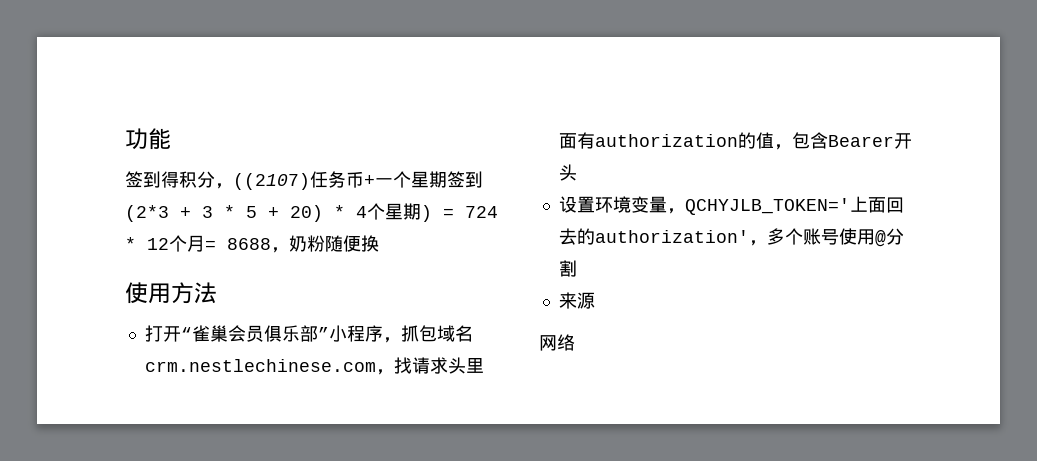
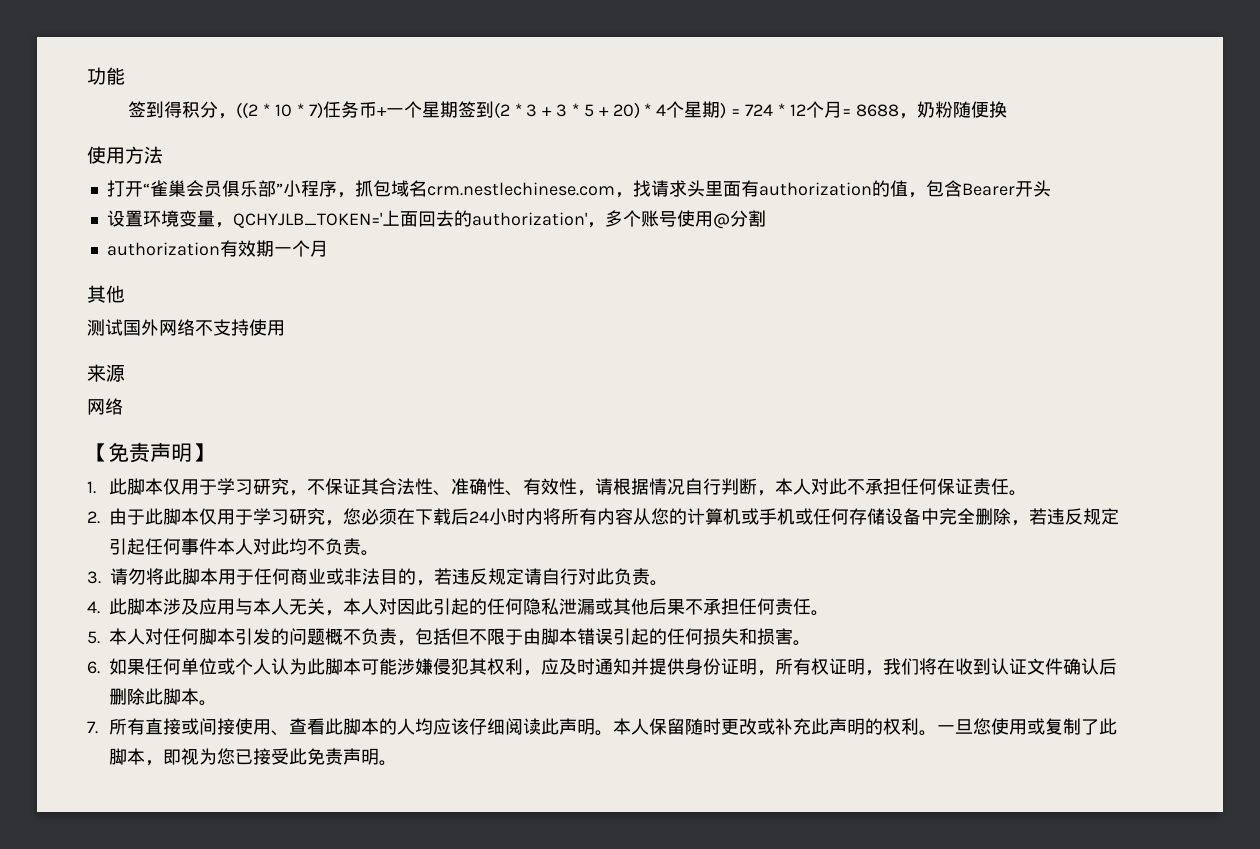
- 签到得积分，((2107)任务币+一个星期签到(2*3 + 3 * 5 + 20) * 4个星期) = 724 * 12个月= 8688，奶粉随便换
+ 签到得积分，((2 * 10 * 7)任务币+一个星期签到(2 * 3 + 3 * 5 + 20) * 4个星期) = 724 * 12个月= 8688，奶粉随便换
+ authorization有效期一个月
+ 其他
+ 测试国外网络不支持使用
  来源
  网络
+ 【免责声明】
+ 1.此脚本仅用于学习研究，不保证其合法性、准确性、有效性，请根据情况自行判断，本人对此不承担任何保证责任。
+ 2.由于此脚本仅用于学习研究，您必须在下载后24小时内将所有内容从您的计算机或手机或任何存储设备中完全删除，若违反规定引起任何事件本人对此均不负责。
+ 3.请勿将此脚本用于任何商业或非法目的，若违反规定请自行对此负责。
+ 4.此脚本涉及应用与本人无关，本人对因此引起的任何隐私泄漏或其他后果不承担任何责任。
+ 5.本人对任何脚本引发的问题概不负责，包括但不限于由脚本错误引起的任何损失和损害。
+ 6.如果任何单位或个人认为此脚本可能涉嫌侵犯其权利，应及时通知并提供身份证明，所有权证明，我们将在收到认证文件确认后删除此脚本。
+ 7.所有直接或间接使用、查看此脚本的人均应该仔细阅读此声明。本人保留随时更改或补充此声明的权利。一旦您使用或复制了此脚本，即视为您已接受此免责声明。

